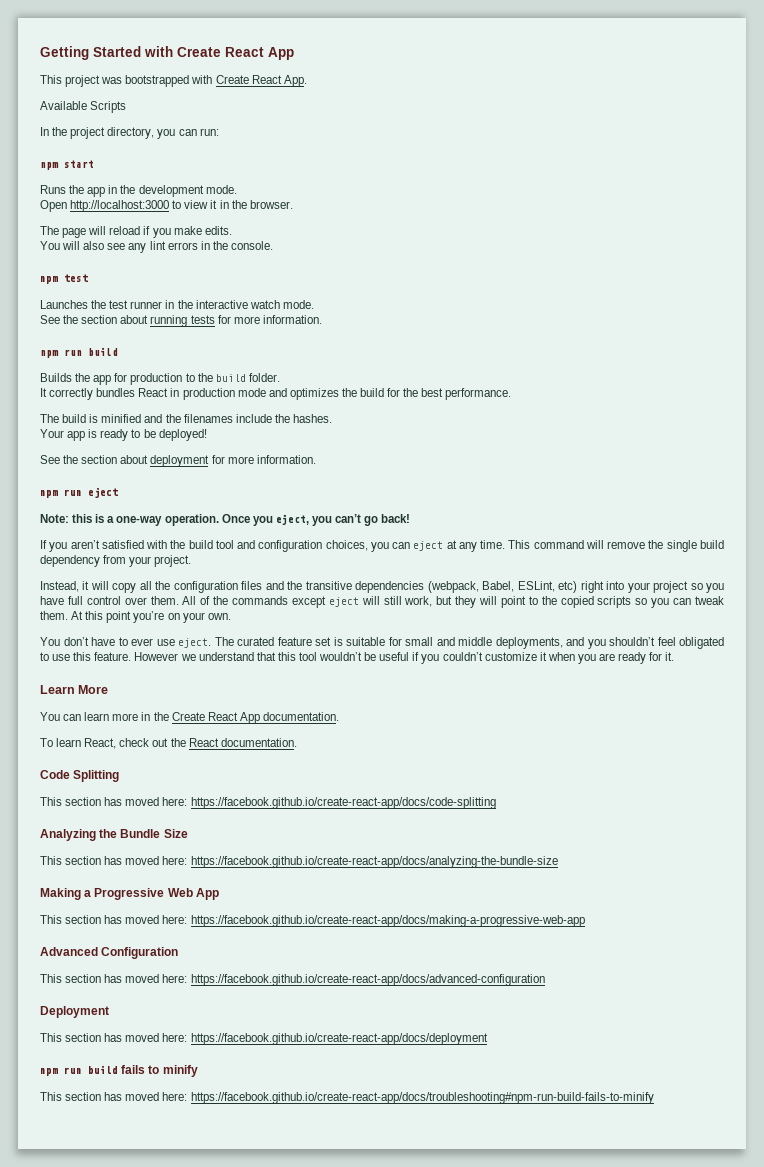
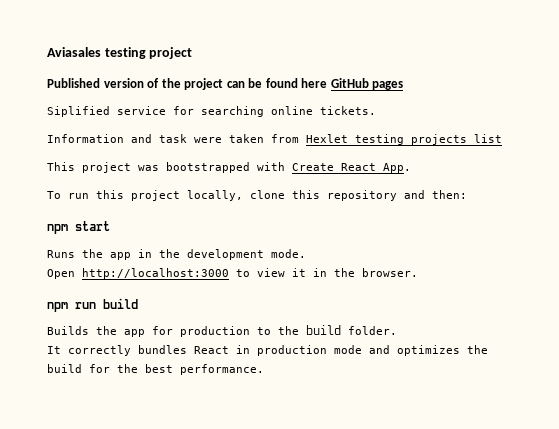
- Getting Started with Create React App
+ Aviasales testing project
+ Published version of the project can be found here GitHub pages
+ Siplified service for searching online tickets.
+ Information and task were taken from Hexlet testing projects list
- Available Scripts
- In the project directory, you can run:
+ To run this project locally, clone this repository and then:
- The page will reload if you make edits.
- You will also see any lint errors in the console.
- npm test
- Launches the test runner in the interactive watch mode.
- See the section about running tests for more information.
- The build is minified and the filenames include the hashes.
- Your app is ready to be deployed!
- See the section about deployment for more information.
- npm run eject
- Note: this is a one-way operation. Once you eject, you can’t go back!
- If you aren’t satisfied with the build tool and configuration choices, you can eject at any time. This command will remove the single build dependency from your project.
- Instead, it will copy all the configuration files and the transitive dependencies (webpack, Babel, ESLint, etc) right into your project so you have full control over them. All of the commands except eject will still work, but they will point to the copied scripts so you can tweak them. At this point you’re on your own.
- You don’t have to ever use eject. The curated feature set is suitable for small and middle deployments, and you shouldn’t feel obligated to use this feature. However we understand that this tool wouldn’t be useful if you couldn’t customize it when you are ready for it.
- Learn More
- You can learn more in the Create React App documentation.
- To learn React, check out the React documentation.
- Code Splitting
- This section has moved here: https://facebook.github.io/create-react-app/docs/code-splitting
- Analyzing the Bundle Size
- This section has moved here: https://facebook.github.io/create-react-app/docs/analyzing-the-bundle-size
- Making a Progressive Web App
- This section has moved here: https://facebook.github.io/create-react-app/docs/making-a-progressive-web-app
- Advanced Configuration
- This section has moved here: https://facebook.github.io/create-react-app/docs/advanced-configuration
- Deployment
- This section has moved here: https://facebook.github.io/create-react-app/docs/deployment
- npm run build fails to minify
- This section has moved here: https://facebook.github.io/create-react-app/docs/troubleshooting#npm-run-build-fails-to-minify

